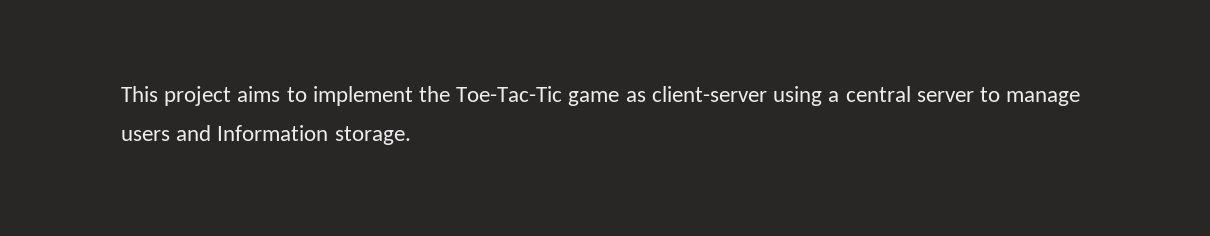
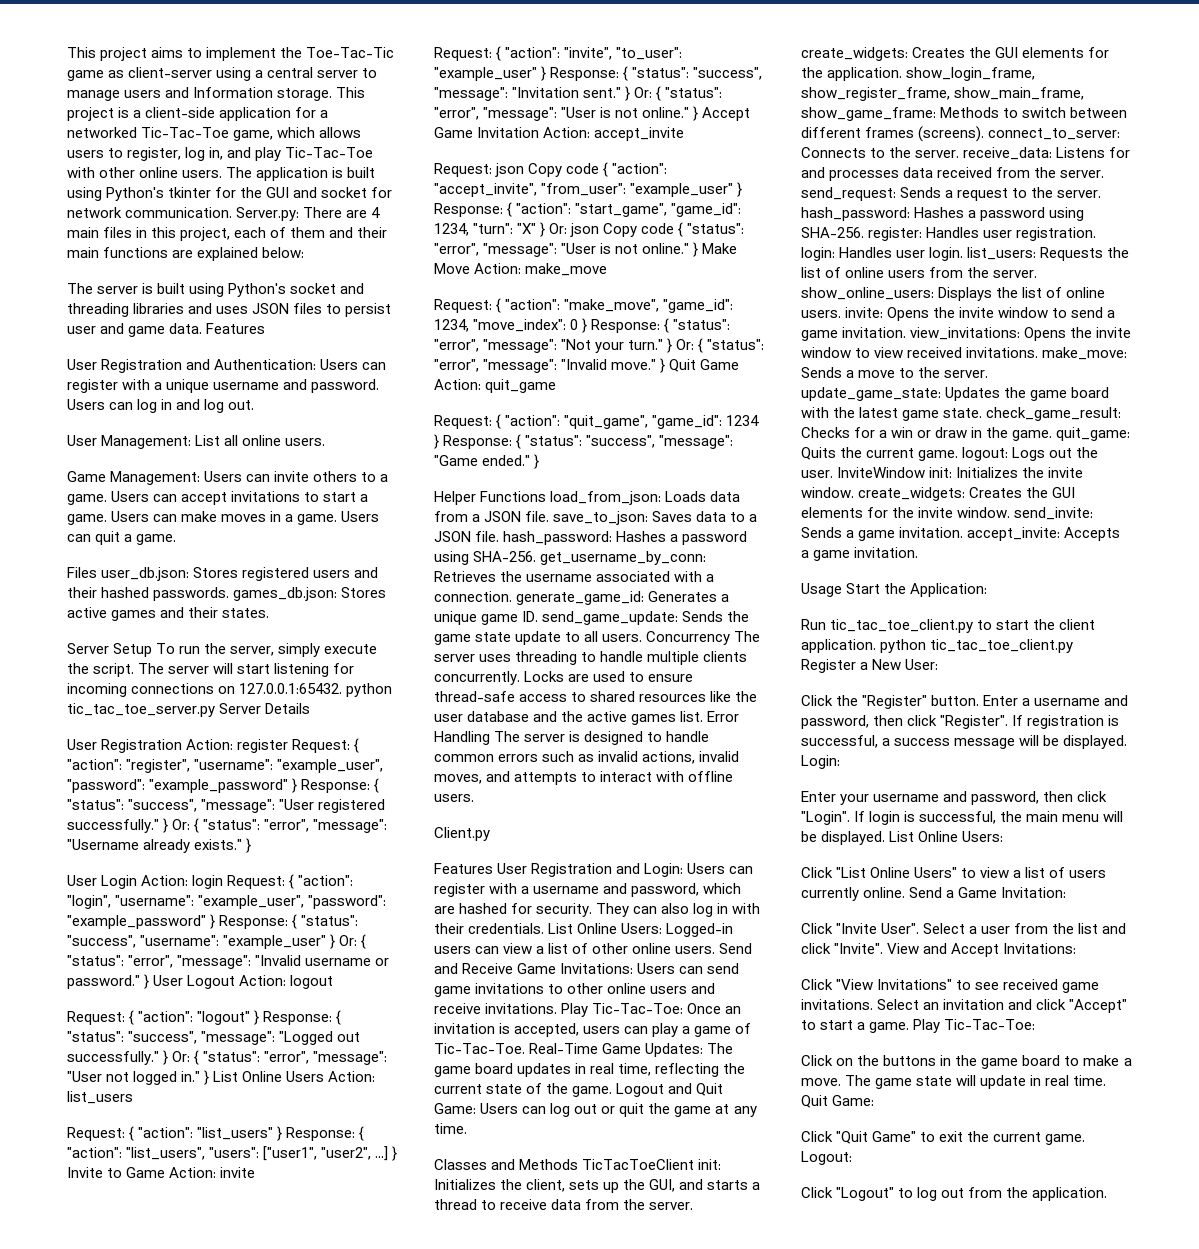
+ This project is a client-side application for a networked Tic-Tac-Toe game, which allows users to register, log in, and play Tic-Tac-Toe with other online users. The application is built using Python's tkinter for the GUI and socket for network communication. Server.py: There are 4 main files in this project, each of them and their main functions are explained below:
+ The server is built using Python's socket and threading libraries and uses JSON files to persist user and game data. Features
+ User Registration and Authentication: Users can register with a unique username and password. Users can log in and log out.
+ User Management: List all online users.
+ Game Management: Users can invite others to a game. Users can accept invitations to start a game. Users can make moves in a game. Users can quit a game.
+ Files user_db.json: Stores registered users and their hashed passwords. games_db.json: Stores active games and their states.
+ Server Setup To run the server, simply execute the script. The server will start listening for incoming connections on 127.0.0.1:65432. python tic_tac_toe_server.py Server Details
+ User Registration Action: register Request: { "action": "register", "username": "example_user", "password": "example_password" } Response: { "status": "success", "message": "User registered successfully." } Or: { "status": "error", "message": "Username already exists." }
+ User Login Action: login Request: { "action": "login", "username": "example_user", "password": "example_password" } Response: { "status": "success", "username": "example_user" } Or: { "status": "error", "message": "Invalid username or password." } User Logout Action: logout
+ Request: { "action": "logout" } Response: { "status": "success", "message": "Logged out successfully." } Or: { "status": "error", "message": "User not logged in." } List Online Users Action: list_users
+ Request: { "action": "list_users" } Response: { "action": "list_users", "users": ["user1", "user2", ...] } Invite to Game Action: invite
+ Request: { "action": "invite", "to_user": "example_user" } Response: { "status": "success", "message": "Invitation sent." } Or: { "status": "error", "message": "User is not online." } Accept Game Invitation Action: accept_invite
+ Request: json Copy code { "action": "accept_invite", "from_user": "example_user" } Response: { "action": "start_game", "game_id": 1234, "turn": "X" } Or: json Copy code { "status": "error", "message": "User is not online." } Make Move Action: make_move
+ Request: { "action": "make_move", "game_id": 1234, "move_index": 0 } Response: { "status": "error", "message": "Not your turn." } Or: { "status": "error", "message": "Invalid move." } Quit Game Action: quit_game
+ Request: { "action": "quit_game", "game_id": 1234 } Response: { "status": "success", "message": "Game ended." }
+ Helper Functions load_from_json: Loads data from a JSON file. save_to_json: Saves data to a JSON file. hash_password: Hashes a password using SHA-256. get_username_by_conn: Retrieves the username associated with a connection. generate_game_id: Generates a unique game ID. send_game_update: Sends the game state update to all users. Concurrency The server uses threading to handle multiple clients concurrently. Locks are used to ensure thread-safe access to shared resources like the user database and the active games list. Error Handling The server is designed to handle common errors such as invalid actions, invalid moves, and attempts to interact with offline users.
+ Client.py
+ Features User Registration and Login: Users can register with a username and password, which are hashed for security. They can also log in with their credentials. List Online Users: Logged-in users can view a list of other online users. Send and Receive Game Invitations: Users can send game invitations to other online users and receive invitations. Play Tic-Tac-Toe: Once an invitation is accepted, users can play a game of Tic-Tac-Toe. Real-Time Game Updates: The game board updates in real time, reflecting the current state of the game. Logout and Quit Game: Users can log out or quit the game at any time.
+ Classes and Methods TicTacToeClient init: Initializes the client, sets up the GUI, and starts a thread to receive data from the server. create_widgets: Creates the GUI elements for the application. show_login_frame, show_register_frame, show_main_frame, show_game_frame: Methods to switch between different frames (screens). connect_to_server: Connects to the server. receive_data: Listens for and processes data received from the server. send_request: Sends a request to the server. hash_password: Hashes a password using SHA-256. register: Handles user registration. login: Handles user login. list_users: Requests the list of online users from the server. show_online_users: Displays the list of online users. invite: Opens the invite window to send a game invitation. view_invitations: Opens the invite window to view received invitations. make_move: Sends a move to the server. update_game_state: Updates the game board with the latest game state. check_game_result: Checks for a win or draw in the game. quit_game: Quits the current game. logout: Logs out the user. InviteWindow init: Initializes the invite window. create_widgets: Creates the GUI elements for the invite window. send_invite: Sends a game invitation. accept_invite: Accepts a game invitation.
+ Usage Start the Application:
+ Run tic_tac_toe_client.py to start the client application. python tic_tac_toe_client.py Register a New User:
+ Click the "Register" button. Enter a username and password, then click "Register". If registration is successful, a success message will be displayed. Login:
+ Enter your username and password, then click "Login". If login is successful, the main menu will be displayed. List Online Users:
+ Click "List Online Users" to view a list of users currently online. Send a Game Invitation:
+ Click "Invite User". Select a user from the list and click "Invite". View and Accept Invitations:
+ Click "View Invitations" to see received game invitations. Select an invitation and click "Accept" to start a game. Play Tic-Tac-Toe:
+ Click on the buttons in the game board to make a move. The game state will update in real time. Quit Game:
+ Click "Quit Game" to exit the current game. Logout:
+ Click "Logout" to log out from the application.

